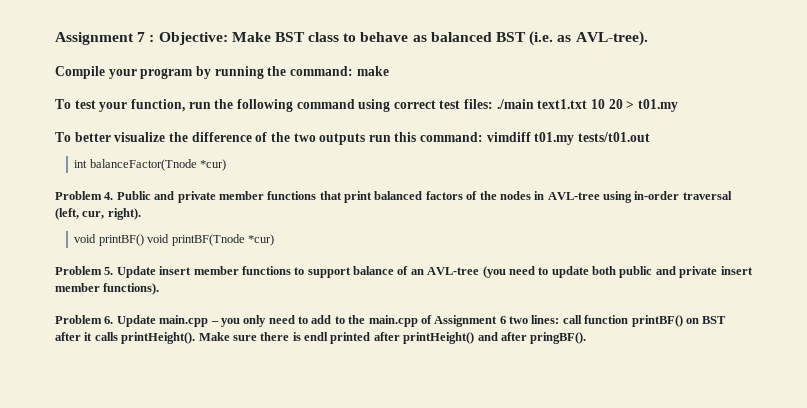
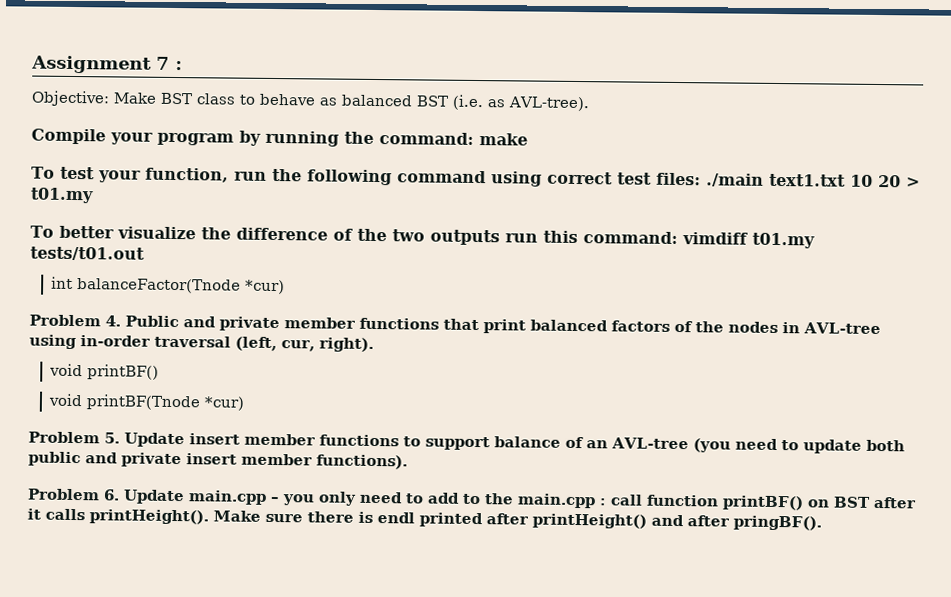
- Assignment 7 : Objective: Make BST class to behave as balanced BST (i.e. as AVL-tree).
+ Assignment 7 :
+ Objective: Make BST class to behave as balanced BST (i.e. as AVL-tree).
- void printBF() void printBF(Tnode *cur)
+ void printBF()
+ void printBF(Tnode *cur)
- Problem 6. Update main.cpp – you only need to add to the main.cpp of Assignment 6 two lines: call function printBF() on BST after it calls printHeight().
+ Problem 6. Update main.cpp – you only need to add to the main.cpp : call function printBF() on BST after it calls printHeight().

